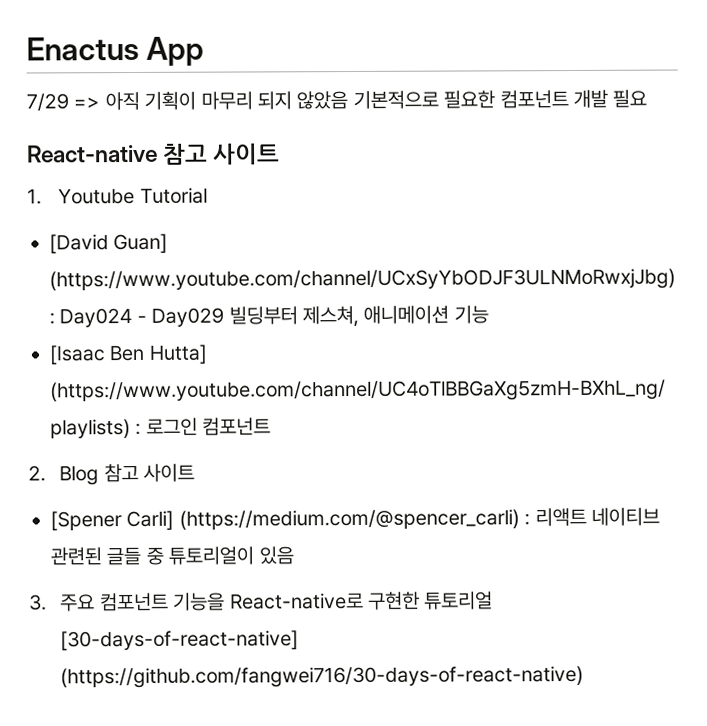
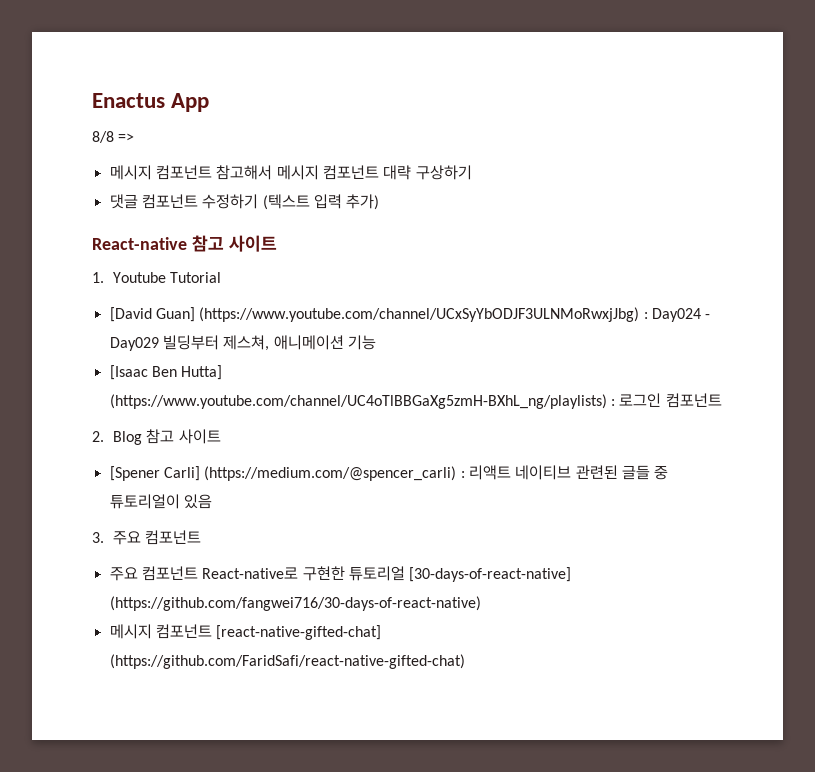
- 7/29 => 아직 기획이 마무리 되지 않았음 기본적으로 필요한 컴포넌트 개발 필요
+ 8/8 =>
+ 메시지 컴포넌트 참고해서 메시지 컴포넌트 대략 구상하기
+ 댓글 컴포넌트 수정하기 (텍스트 입력 추가)
- 3. 주요 컴포넌트 기능을 React-native로 구현한 튜토리얼 [30-days-of-react-native] (https://github.com/fangwei716/30-days-of-react-native)
+ 3. 주요 컴포넌트
+ 주요 컴포넌트 React-native로 구현한 튜토리얼 [30-days-of-react-native] (https://github.com/fangwei716/30-days-of-react-native)
+ 메시지 컴포넌트 [react-native-gifted-chat] (https://github.com/FaridSafi/react-native-gifted-chat)

